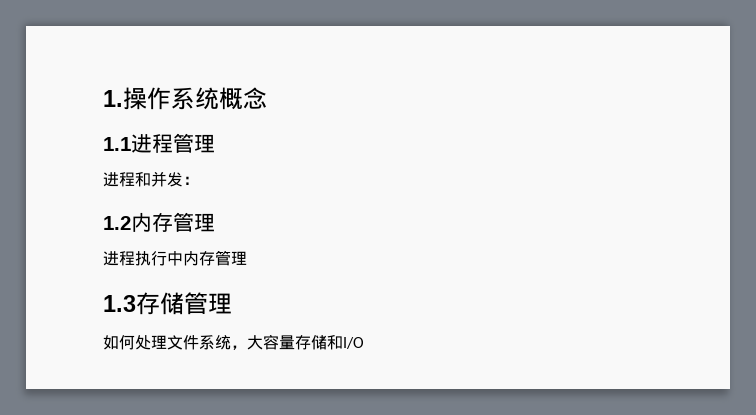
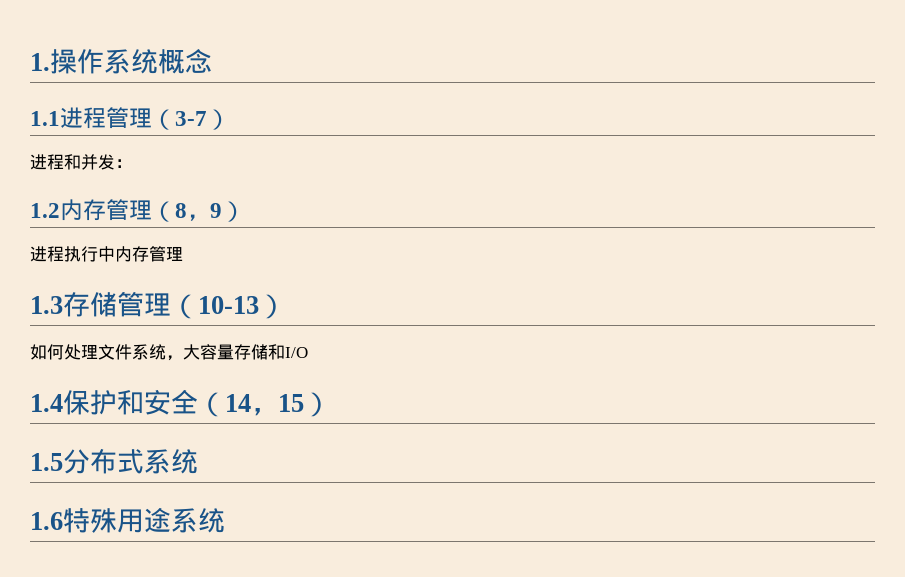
- 1.1进程管理
+ 1.1进程管理（3-7）
- 1.2内存管理
+ 1.2内存管理（8，9）
- 1.3存储管理
+ 1.3存储管理（10-13）
+ 1.4保护和安全（14，15）
+ 1.5分布式系统
+ 1.6特殊用途系统

